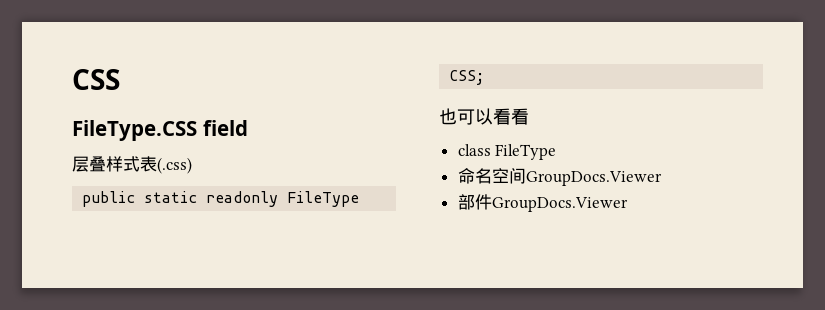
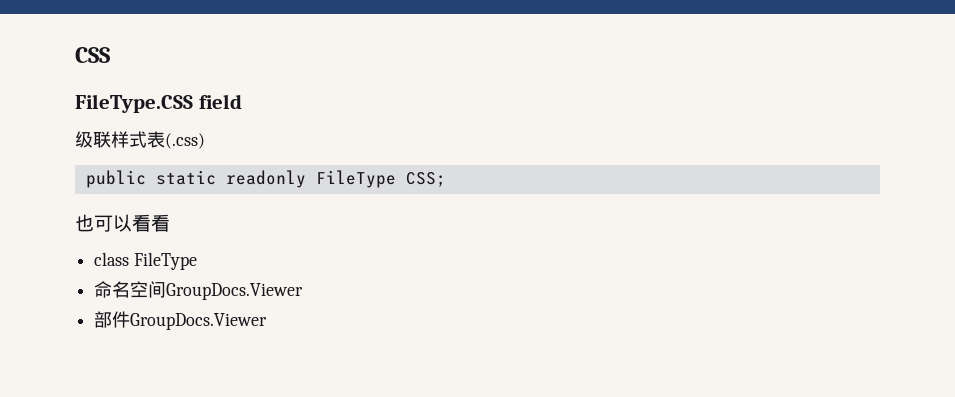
- 层叠样式表(.css)
+ 级联样式表(.css)

